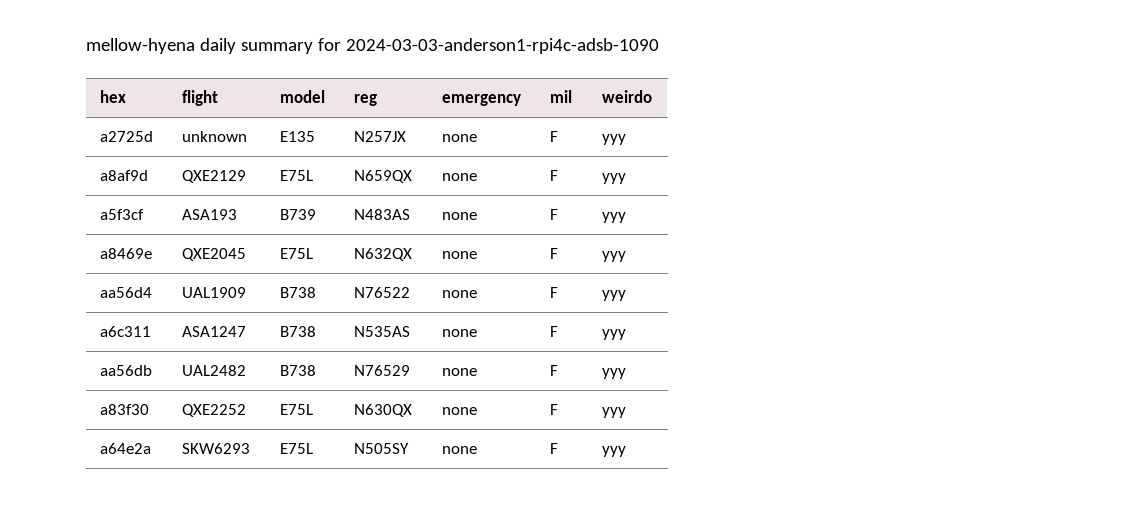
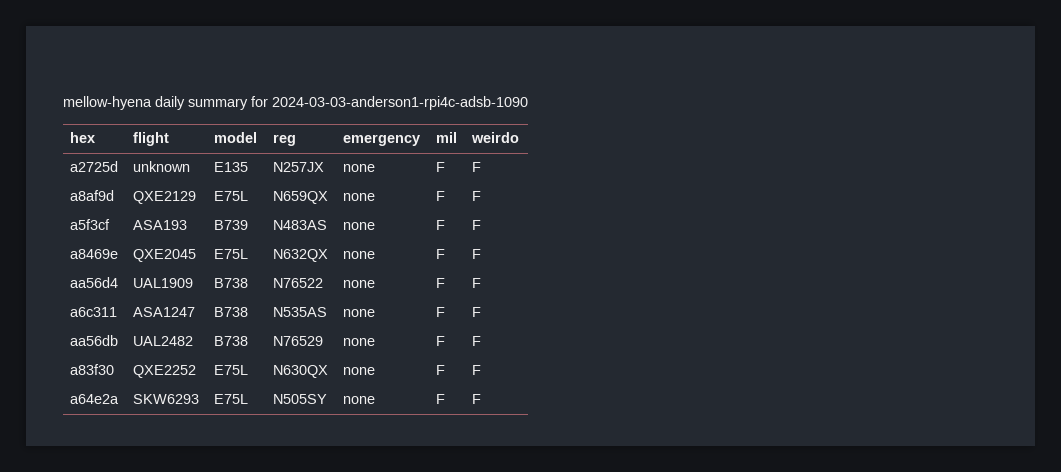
- a2725d | unknown | E135 | N257JX | none | F | yyy
+ a2725d | unknown | E135 | N257JX | none | F | F
- a8af9d | QXE2129 | E75L | N659QX | none | F | yyy
+ a8af9d | QXE2129 | E75L | N659QX | none | F | F
- a5f3cf | ASA193 | B739 | N483AS | none | F | yyy
+ a5f3cf | ASA193 | B739 | N483AS | none | F | F
- a8469e | QXE2045 | E75L | N632QX | none | F | yyy
+ a8469e | QXE2045 | E75L | N632QX | none | F | F
- aa56d4 | UAL1909 | B738 | N76522 | none | F | yyy
+ aa56d4 | UAL1909 | B738 | N76522 | none | F | F
- a6c311 | ASA1247 | B738 | N535AS | none | F | yyy
+ a6c311 | ASA1247 | B738 | N535AS | none | F | F
- aa56db | UAL2482 | B738 | N76529 | none | F | yyy
+ aa56db | UAL2482 | B738 | N76529 | none | F | F
- a83f30 | QXE2252 | E75L | N630QX | none | F | yyy
+ a83f30 | QXE2252 | E75L | N630QX | none | F | F
- a64e2a | SKW6293 | E75L | N505SY | none | F | yyy
+ a64e2a | SKW6293 | E75L | N505SY | none | F | F

